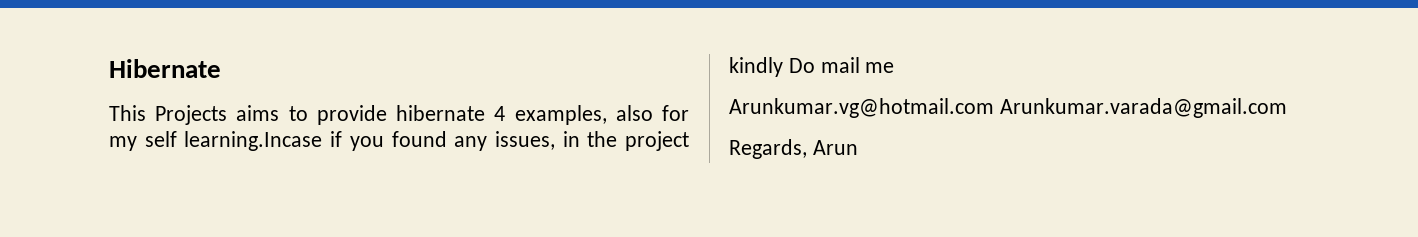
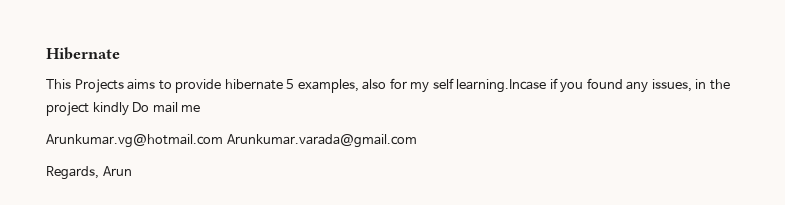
- This Projects aims to provide hibernate 4 examples, also for my self learning.Incase if you found any issues, in the project kindly Do mail me
+ This Projects aims to provide hibernate 5 examples, also for my self learning.Incase if you found any issues, in the project kindly Do mail me

